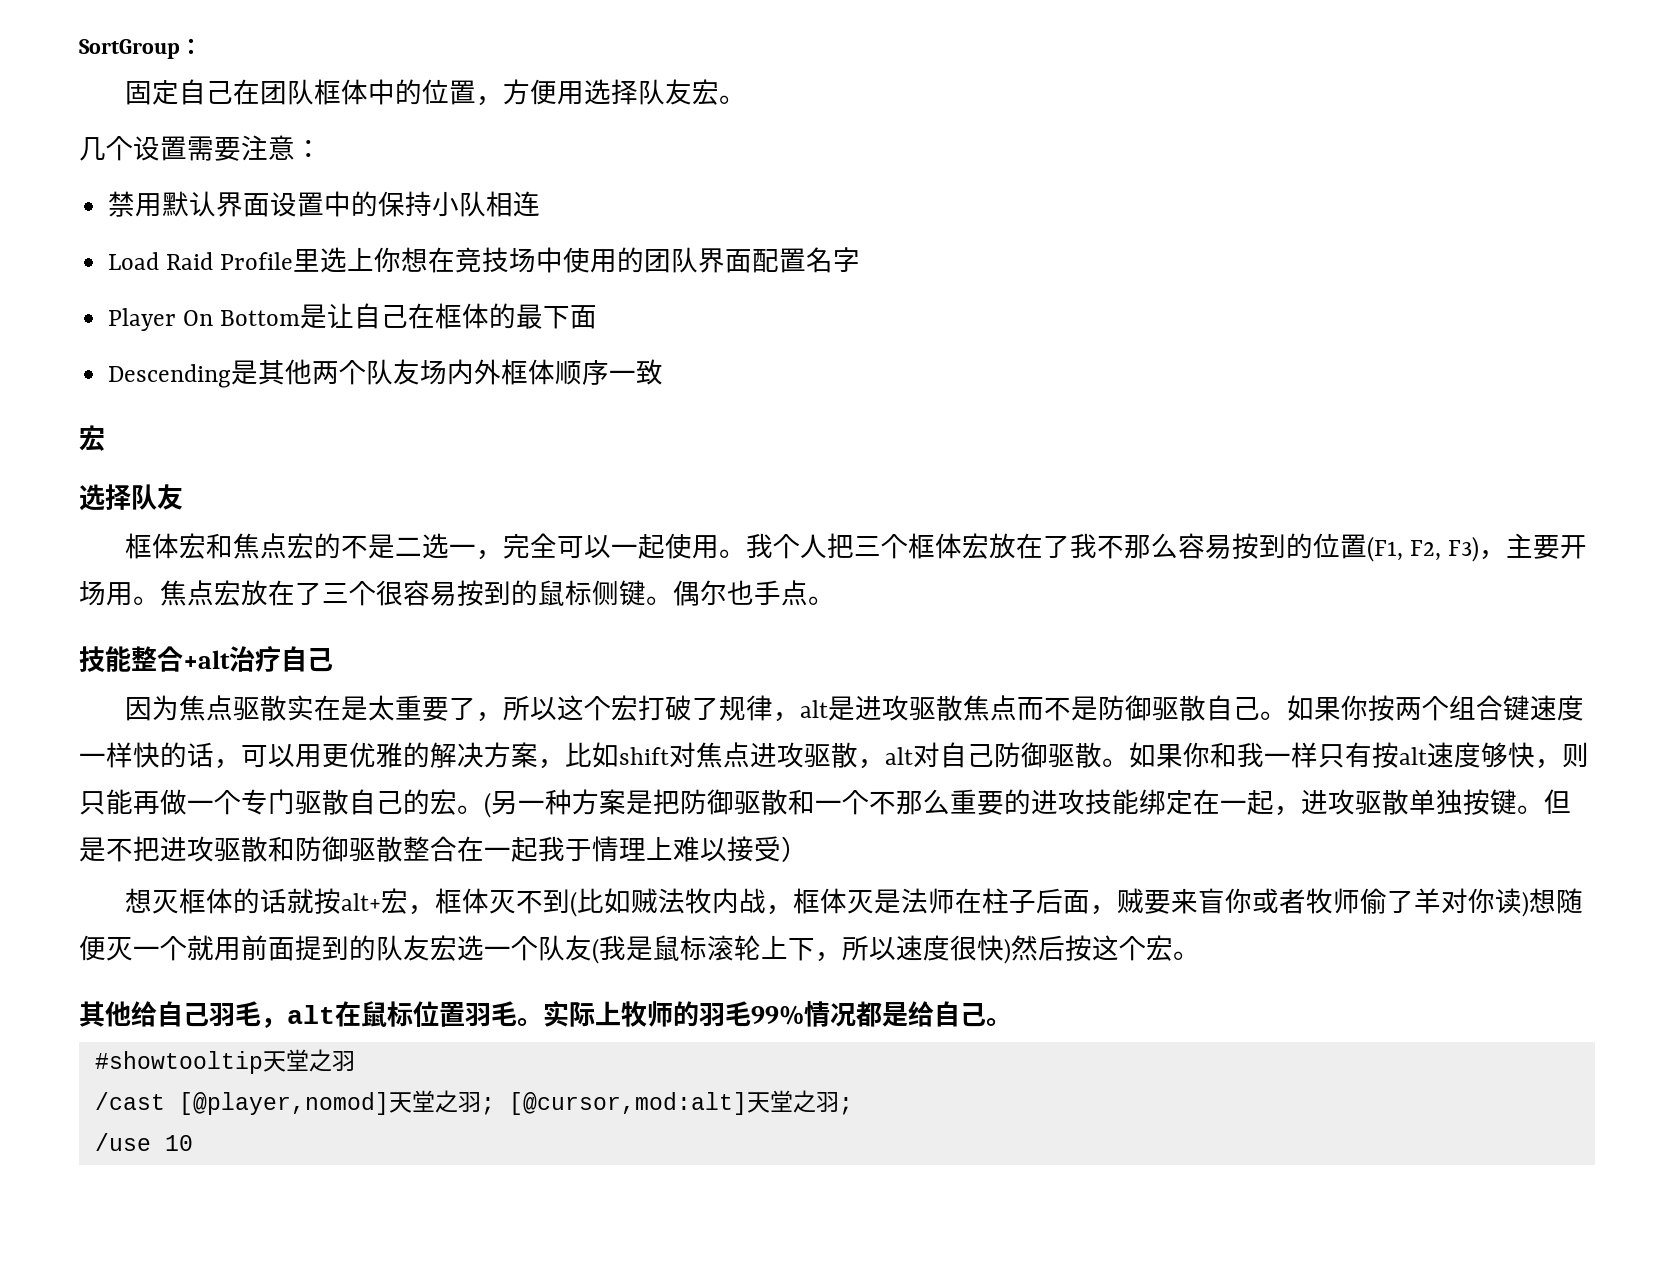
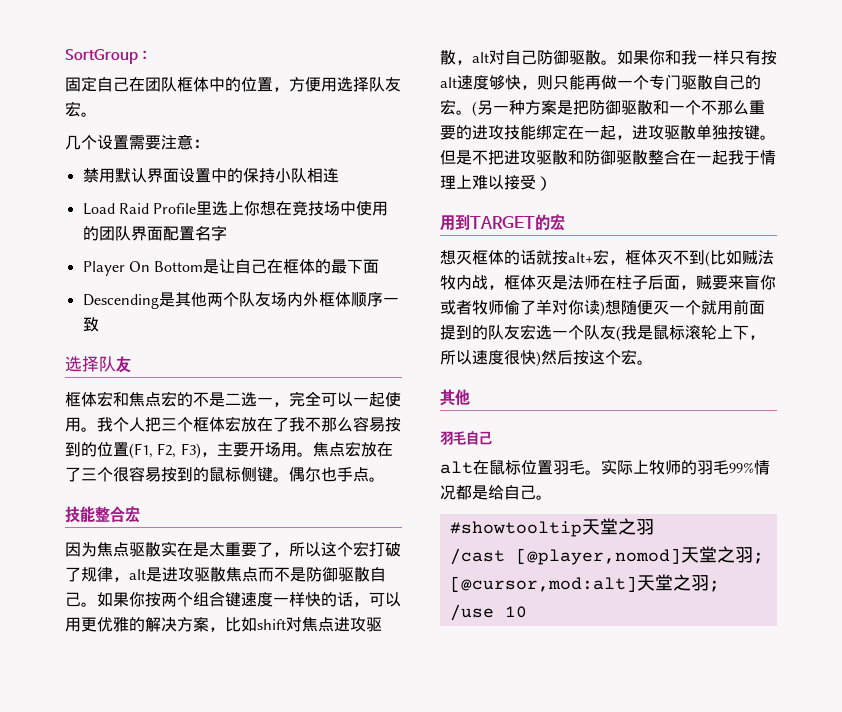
  Descending是其他两个队友场内外框体顺序一致
- 宏
- 技能整合+alt治疗自己
+ 技能整合宏
+ 用到TARGET的宏
  想灭框体的话就按alt+宏，框体灭不到(比如贼法牧内战，框体灭是法师在柱子后面，贼要来盲你或者牧师偷了羊对你读)想随便灭一个就用前面提到的队友宏选一个队友(我是鼠标滚轮上下，所以速度很快)然后按这个宏。
- 其他给自己羽毛，alt在鼠标位置羽毛。
+ 其他
+ 羽毛自己
+ alt在鼠标位置羽毛。

